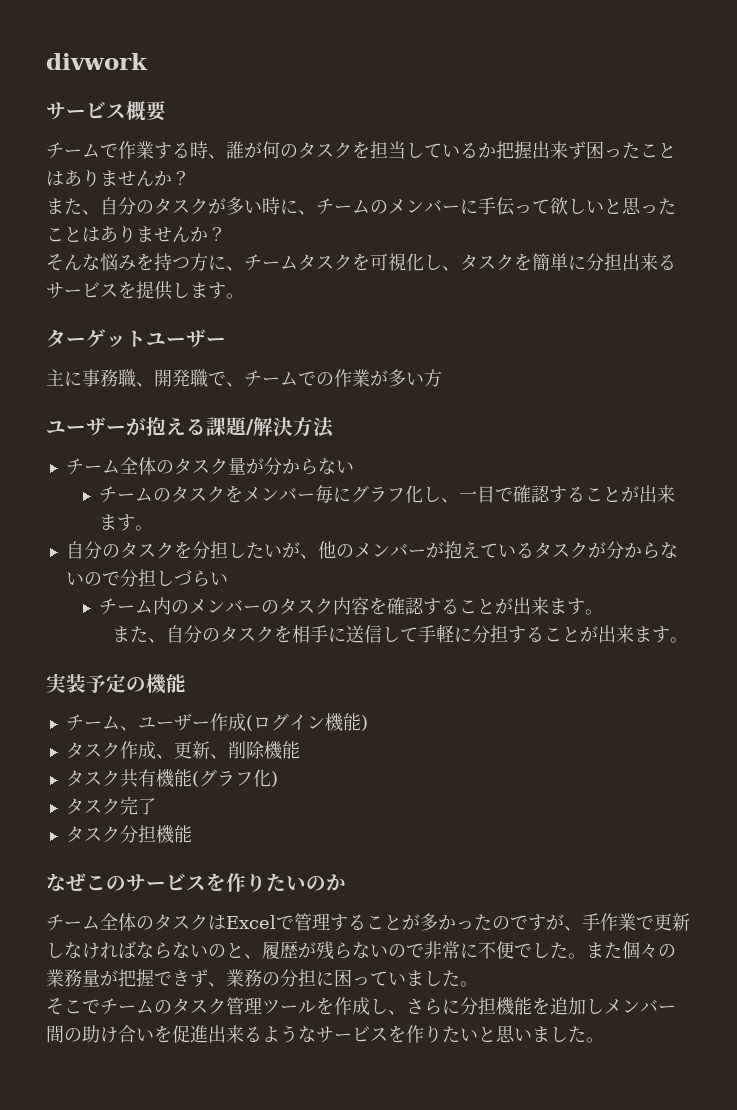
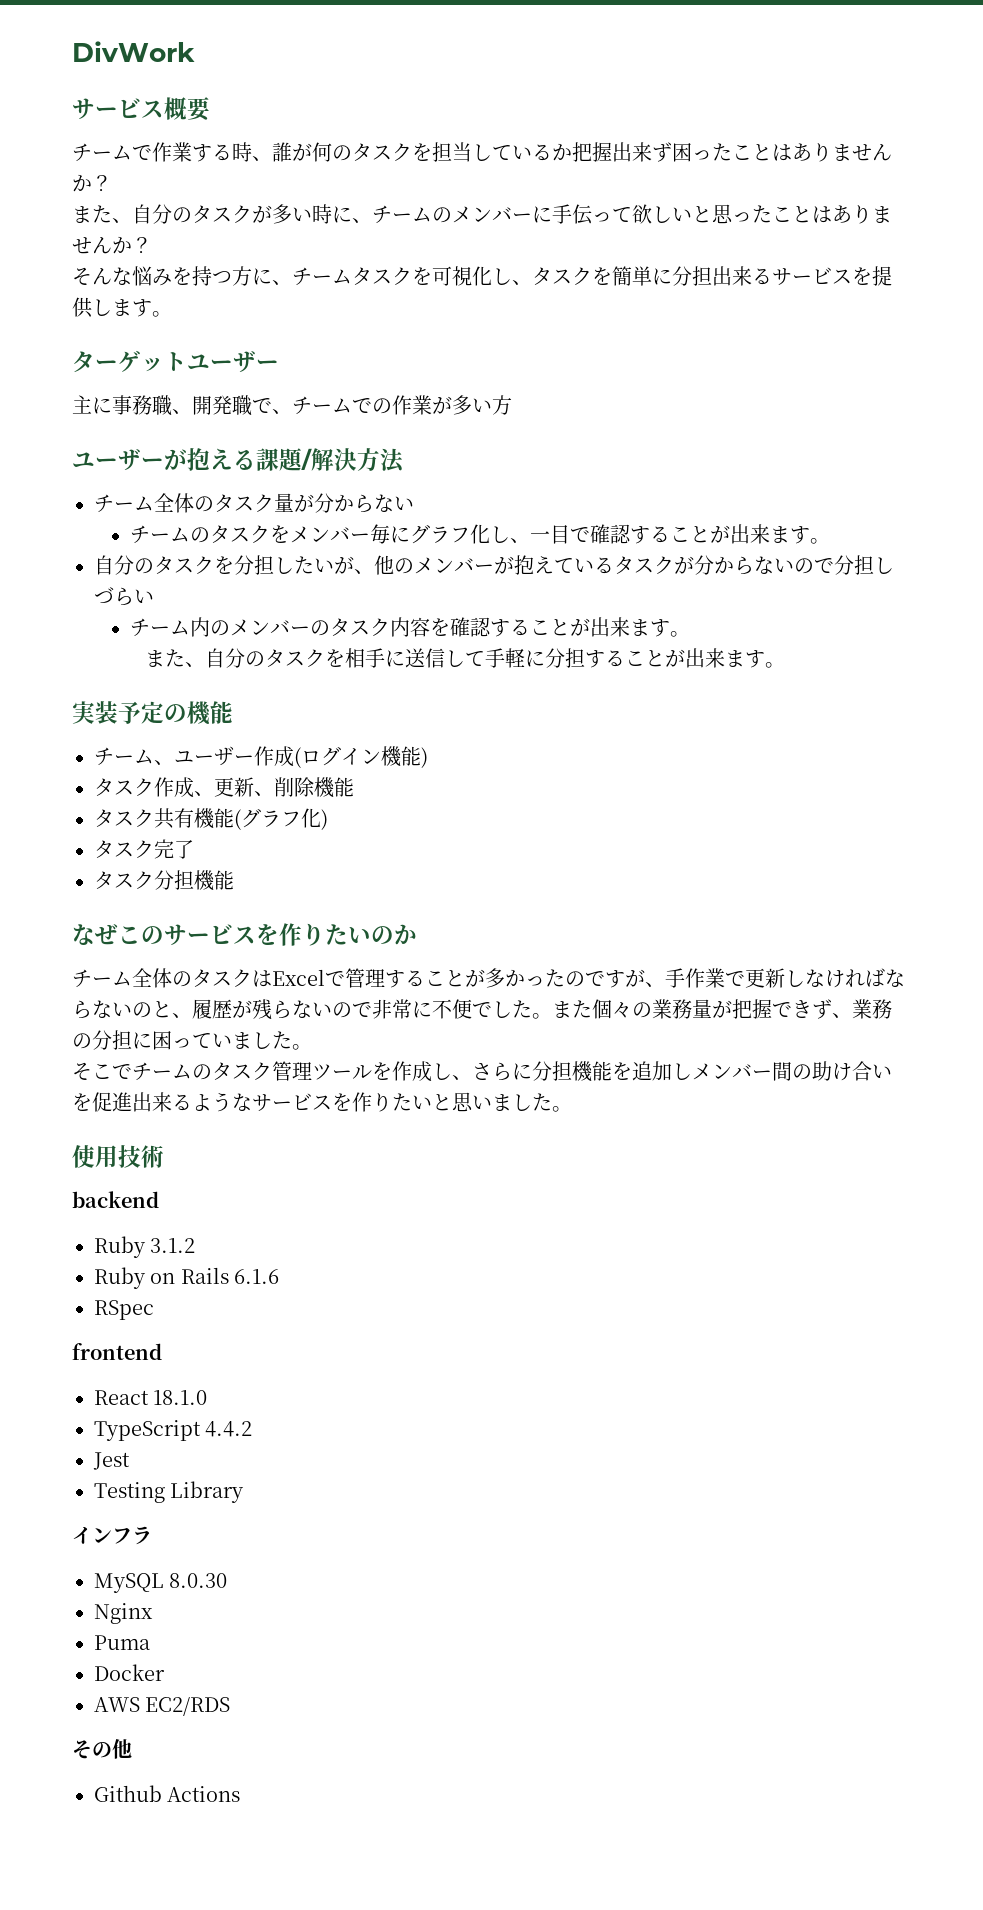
- divwork
+ DivWork
+ 使用技術
+ backend
+ Ruby 3.1.2
+ Ruby on Rails 6.1.6
+ RSpec
+ frontend
+ React 18.1.0
+ TypeScript 4.4.2
+ Jest
+ Testing Library
+ インフラ
+ MySQL 8.0.30
+ Nginx
+ Puma
+ Docker
+ AWS EC2/RDS
+ その他
+ Github Actions

